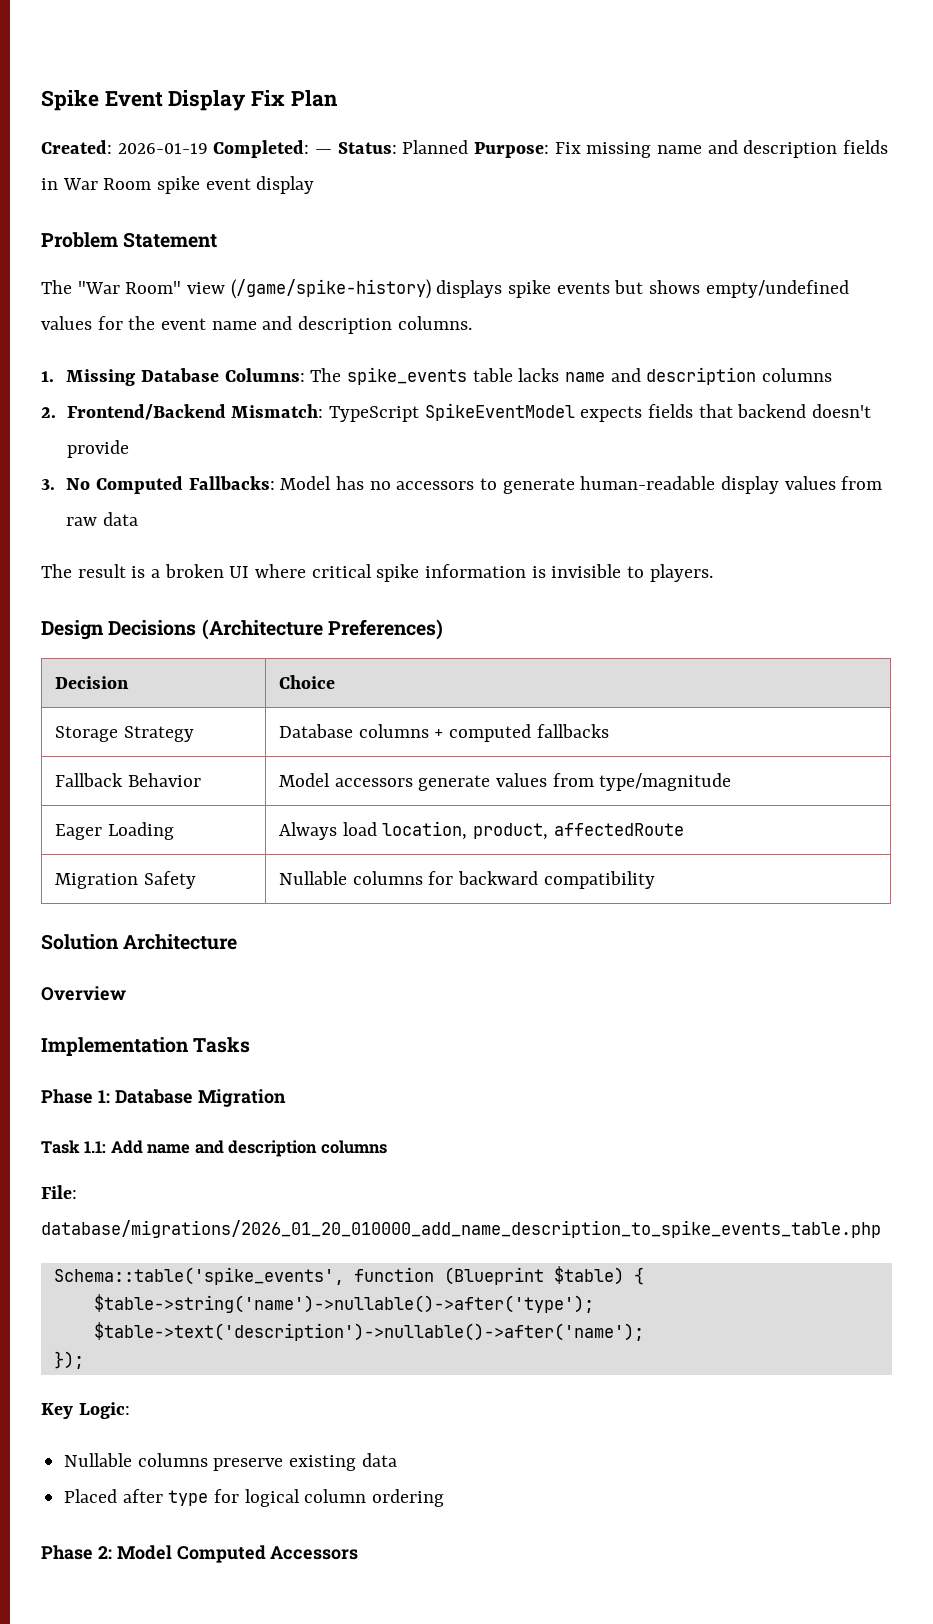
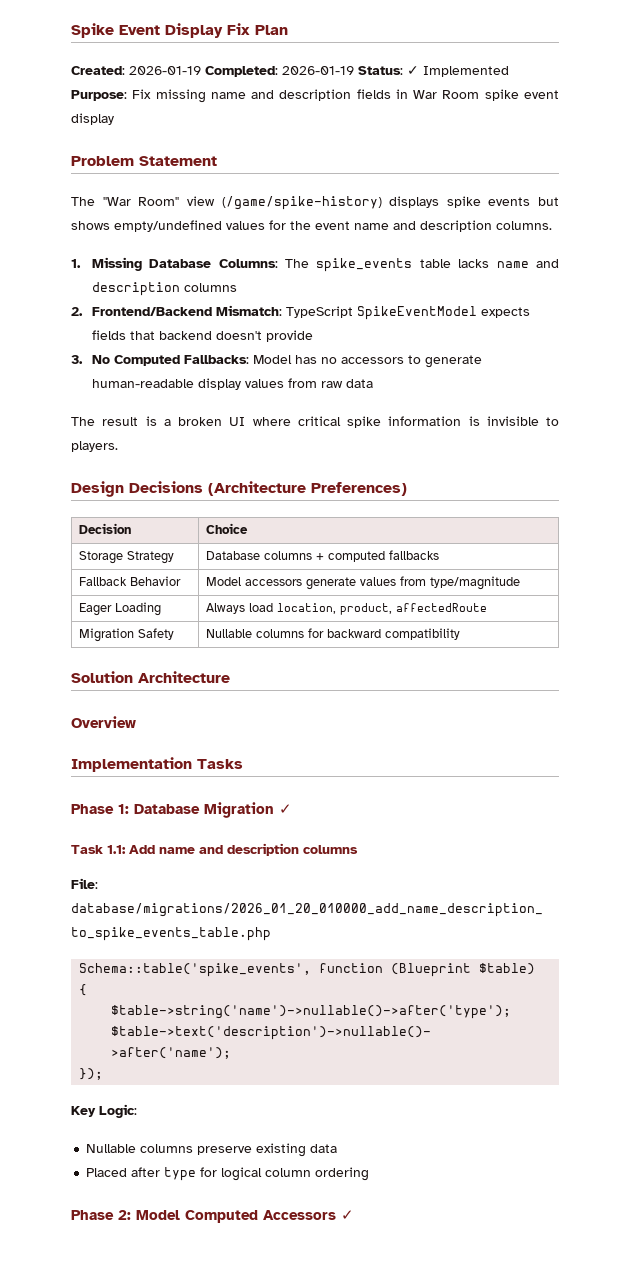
- Created: 2026-01-19 Completed: — Status: Planned Purpose: Fix missing name and description fields in War Room spike event display
+ Created: 2026-01-19 Completed: 2026-01-19 Status: ✓ Implemented Purpose: Fix missing name and description fields in War Room spike event display
- Phase 1: Database Migration
+ Phase 1: Database Migration ✓
- Phase 2: Model Computed Accessors
+ Phase 2: Model Computed Accessors ✓

